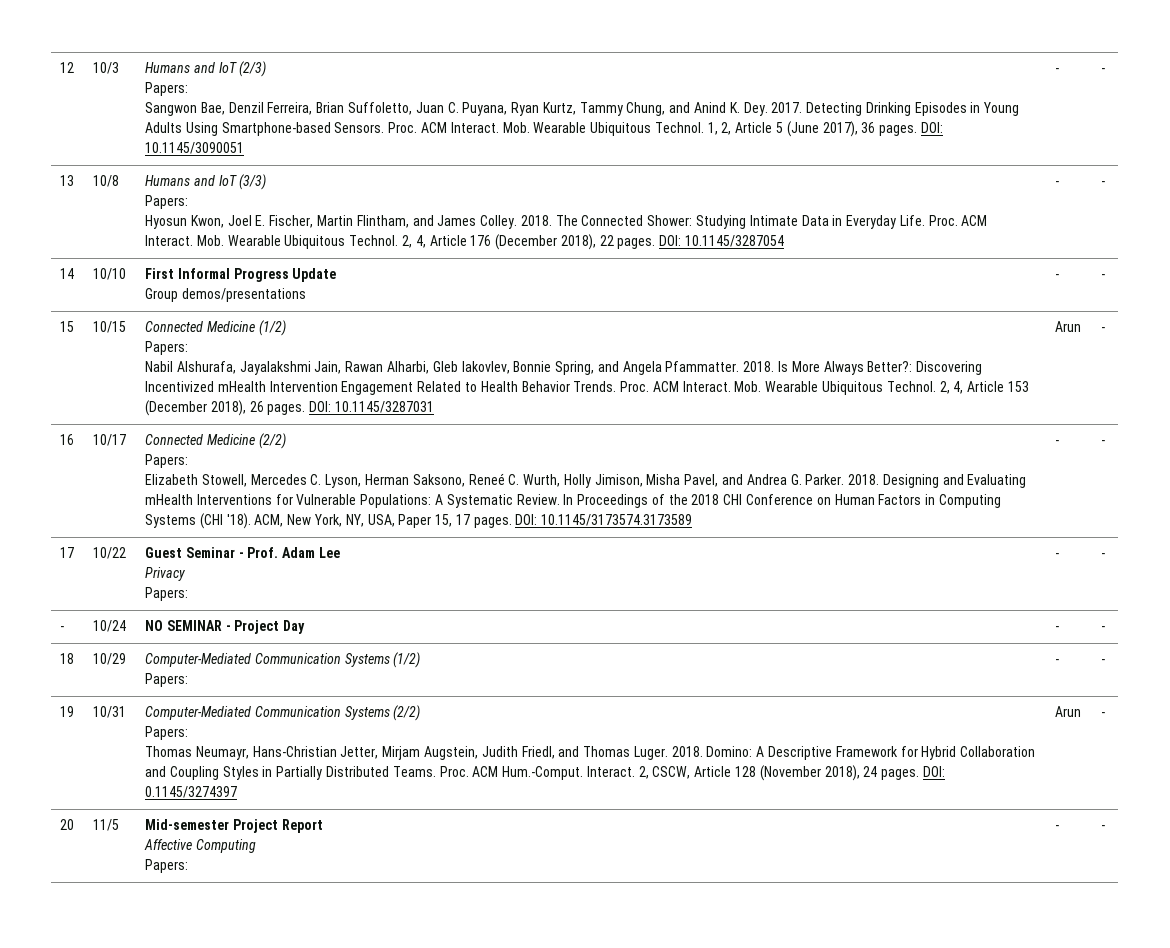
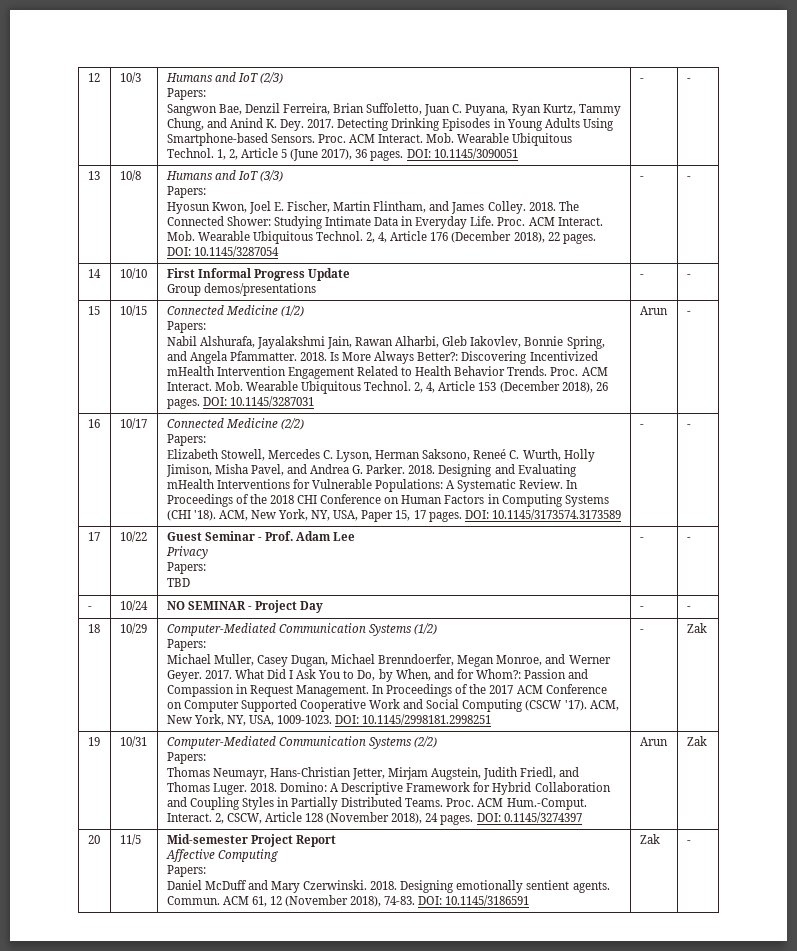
  17 | 10/22 | Guest Seminar - Prof. Adam Lee
  Privacy
- Papers: | - | -
+ Papers:
+ TBD | - | -
  Computer-Mediated Communication Systems (1/2)
- Papers: | - | -
+ Papers:
+ Michael Muller, Casey Dugan, Michael Brenndoerfer, Megan Monroe, and Werner Geyer. 2017. What Did I Ask You to Do, by When, and for Whom?: Passion and Compassion in Request Management. In Proceedings of the 2017 ACM Conference on Computer Supported Cooperative Work and Social Computing (CSCW '17). ACM, New York, NY, USA, 1009-1023. DOI: 10.1145/2998181.2998251 | - | Zak
- DOI: 0.1145/3274397 | Arun | -
+ DOI: 0.1145/3274397 | Arun | Zak
  20 | 11/5 | Mid-semester Project Report
  Affective Computing
- Papers: | - | -
+ Papers:
+ Daniel McDuff and Mary Czerwinski. 2018. Designing emotionally sentient agents. Commun. ACM 61, 12 (November 2018), 74-83. DOI: 10.1145/3186591 | Zak | -

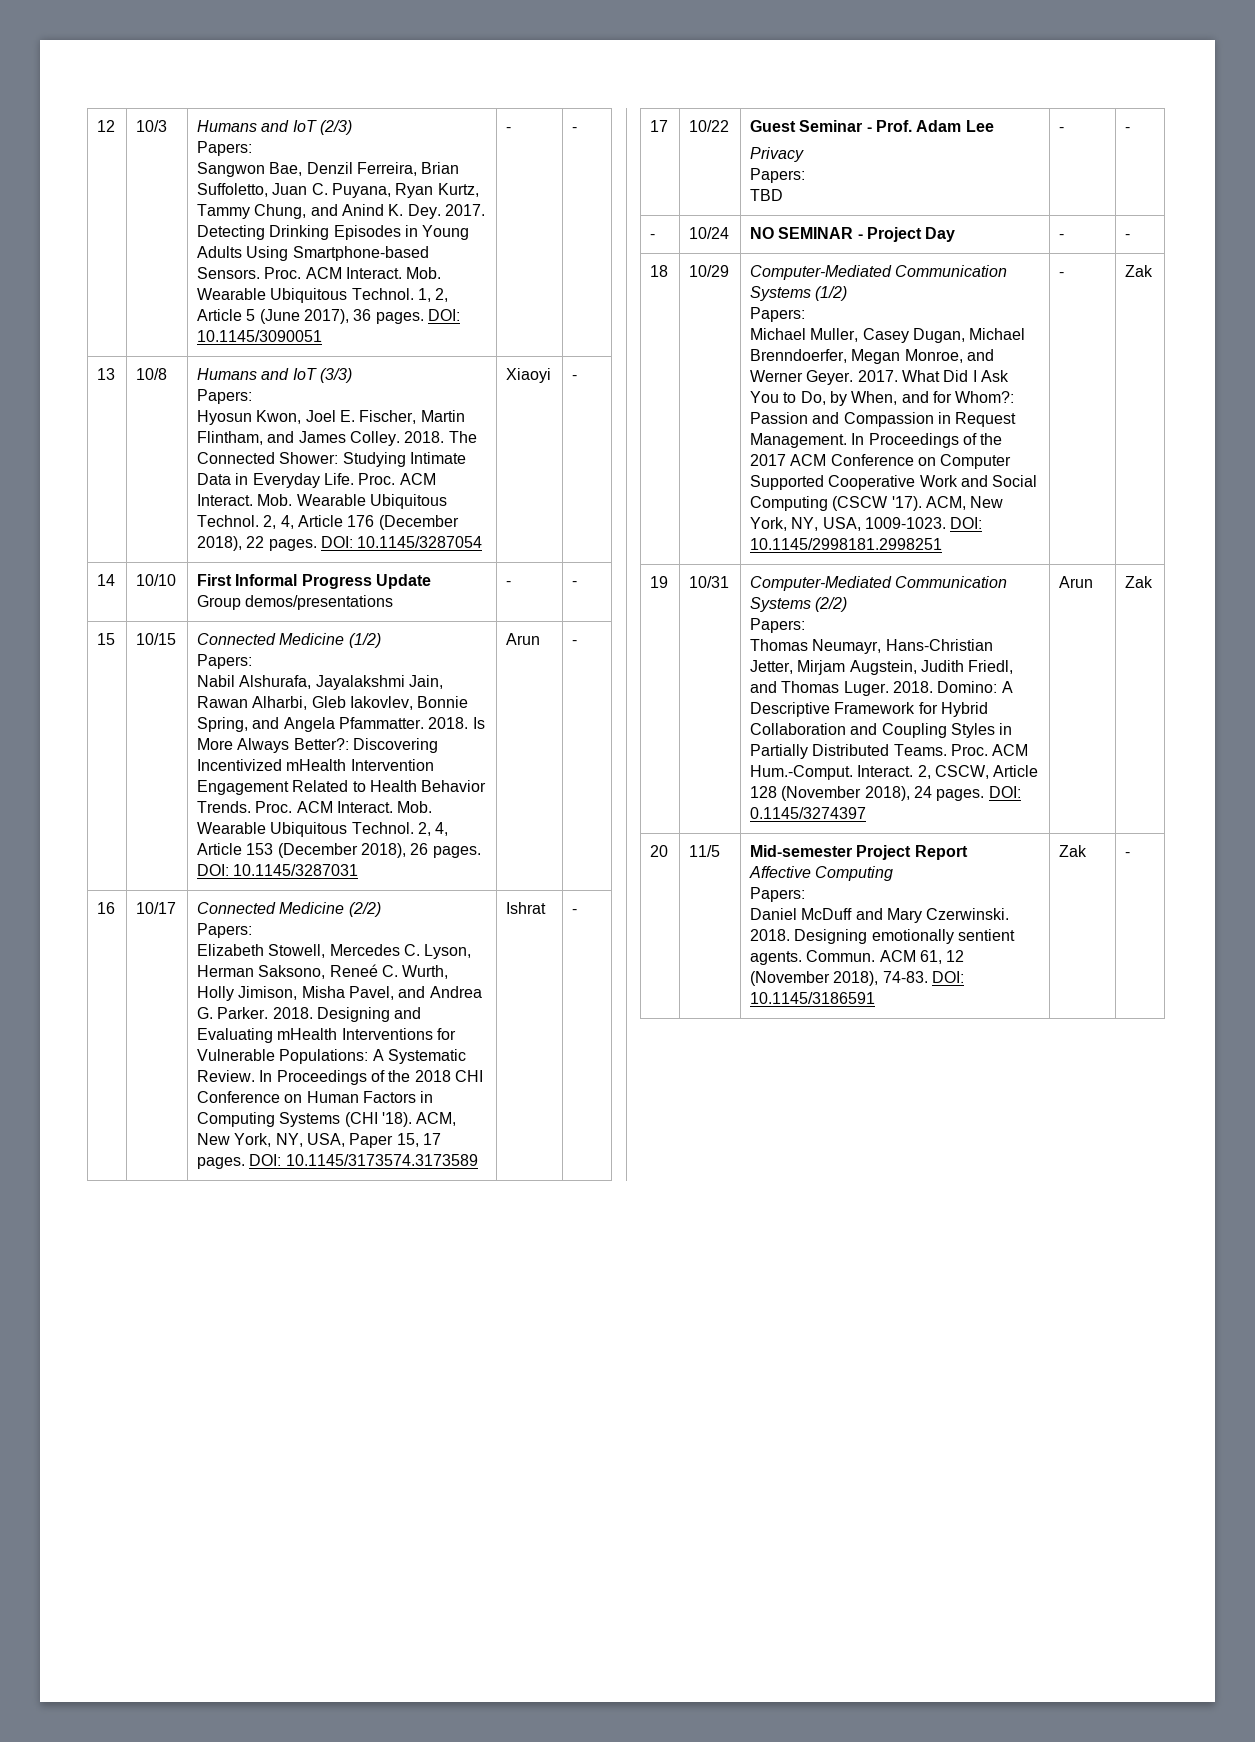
- DOI: 10.1145/3287054 | -
+ DOI: 10.1145/3287054 | Xiaoyi
- DOI: 10.1145/3173574.3173589 | -
+ DOI: 10.1145/3173574.3173589 | Ishrat

